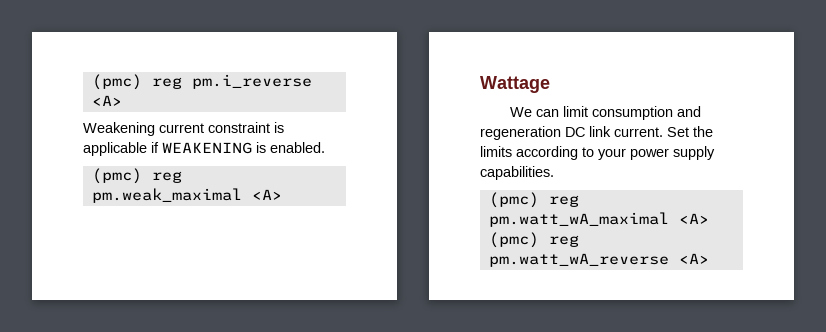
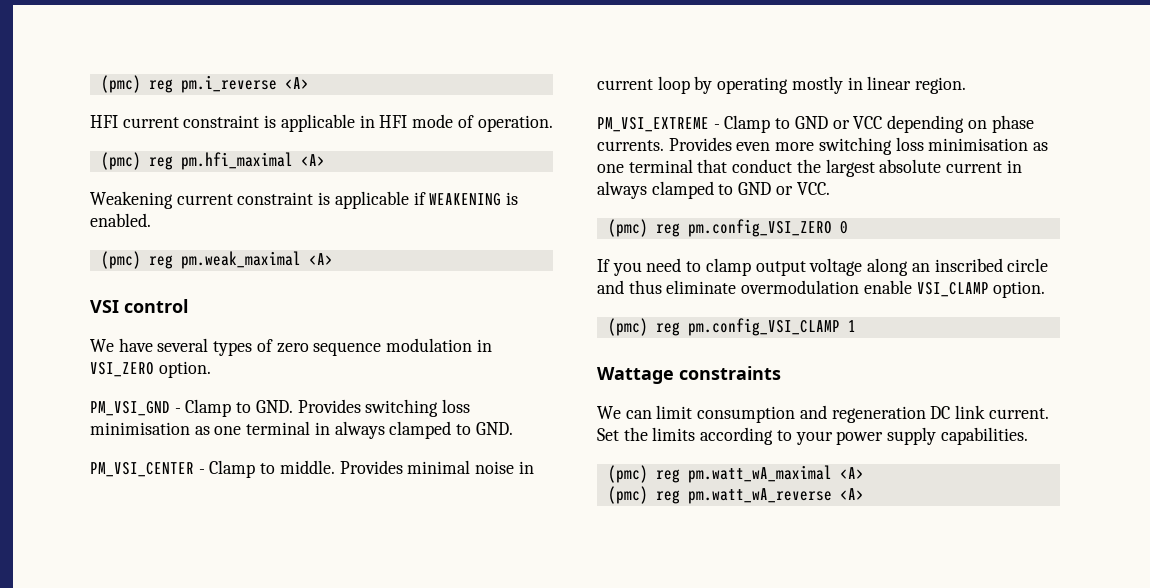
+ HFI current constraint is applicable in HFI mode of operation.
+ (pmc) reg pm.hfi_maximal <A>
+ VSI control
+ We have several types of zero sequence modulation in VSI_ZERO option.
+ PM_VSI_GND - Clamp to GND. Provides switching loss minimisation as one terminal in always clamped to GND.
+ PM_VSI_CENTER - Clamp to middle. Provides minimal noise in current loop by operating mostly in linear region.
+ PM_VSI_EXTREME - Clamp to GND or VCC depending on phase currents. Provides even more switching loss minimisation as one terminal that conduct the largest absolute current in always clamped to GND or VCC.
+ (pmc) reg pm.config_VSI_ZERO 0
+ If you need to clamp output voltage along an inscribed circle and thus eliminate overmodulation enable VSI_CLAMP option.
+ (pmc) reg pm.config_VSI_CLAMP 1
- Wattage
+ Wattage constraints

